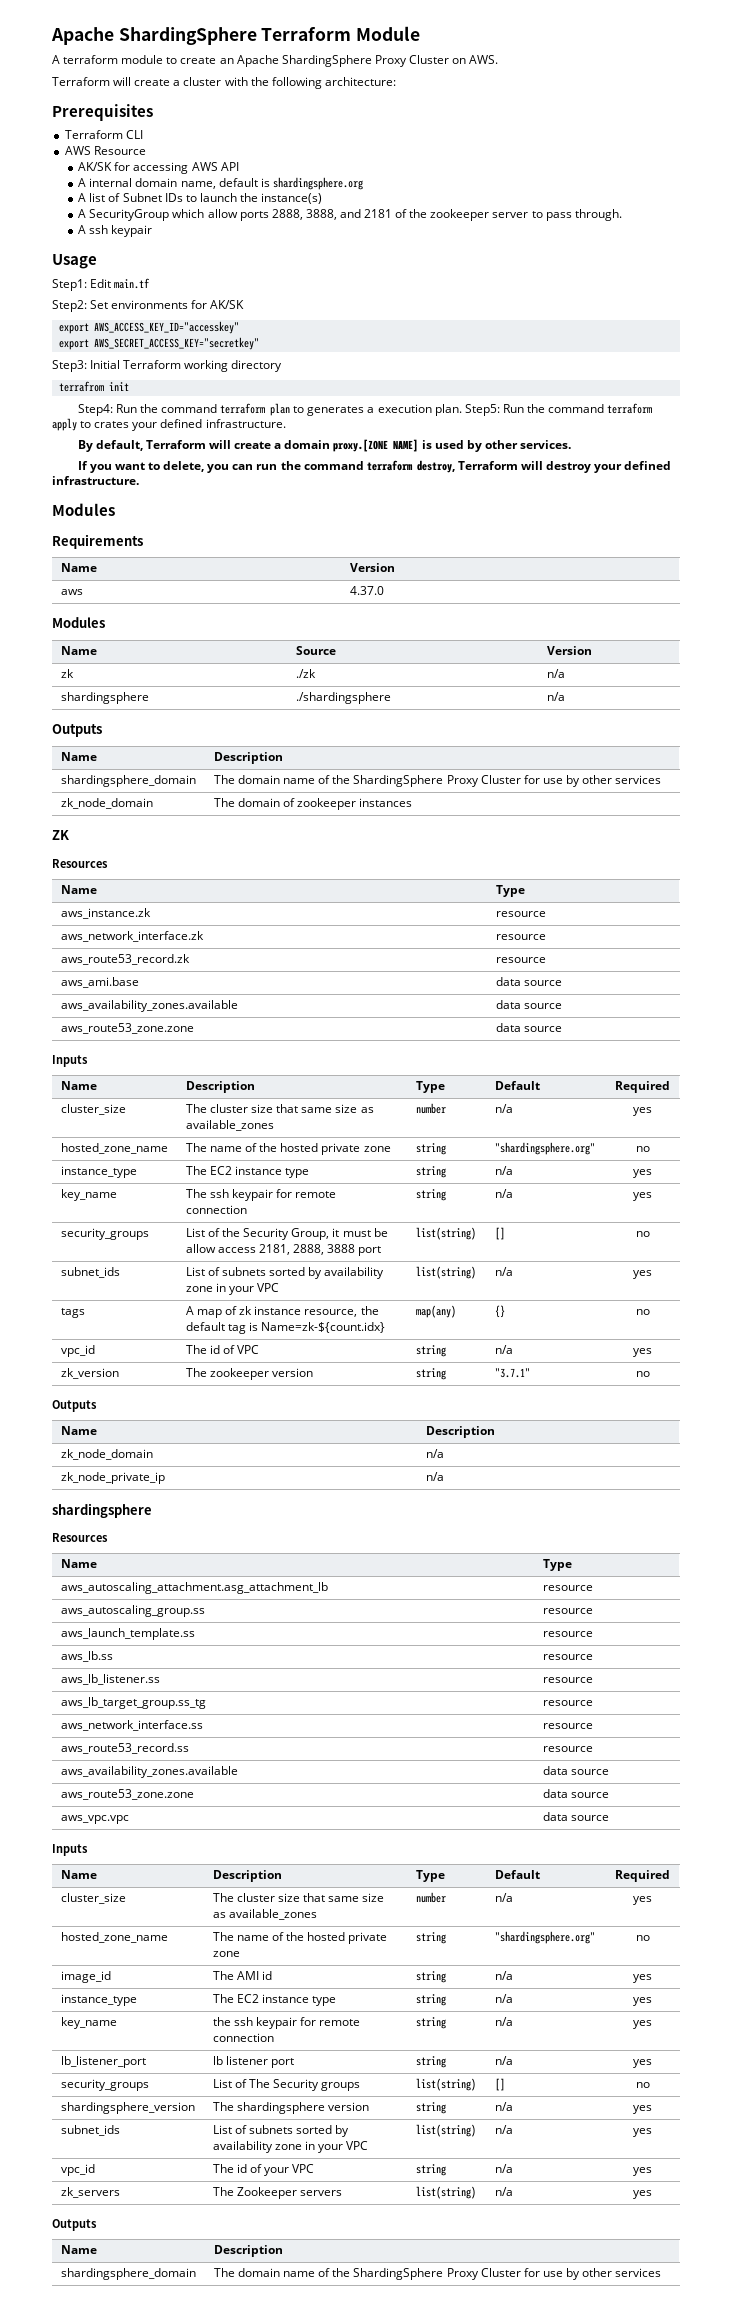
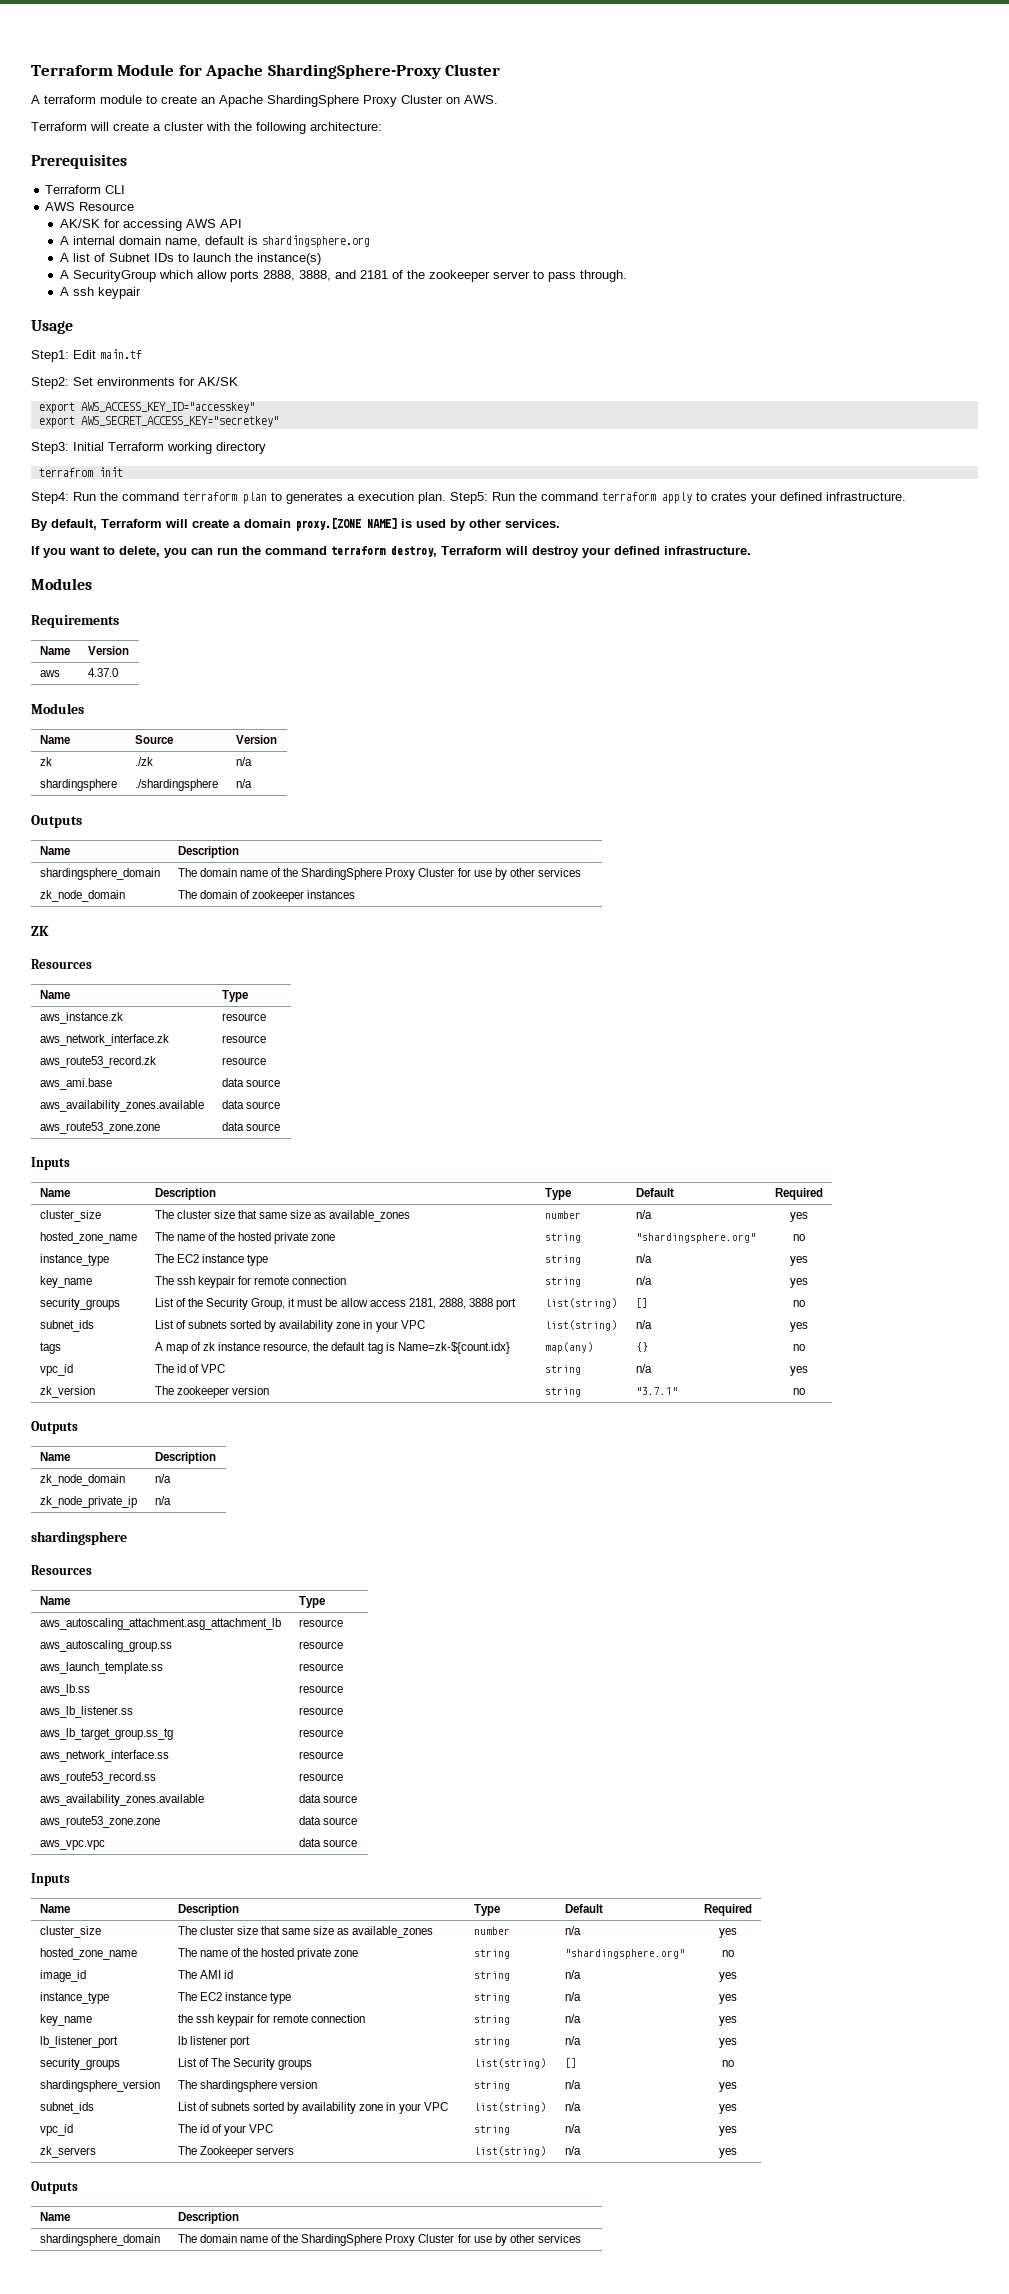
- Apache ShardingSphere Terraform Module
+ Terraform Module for Apache ShardingSphere-Proxy Cluster

